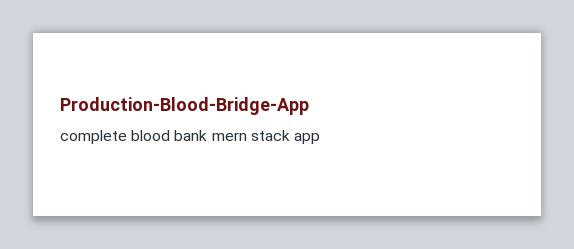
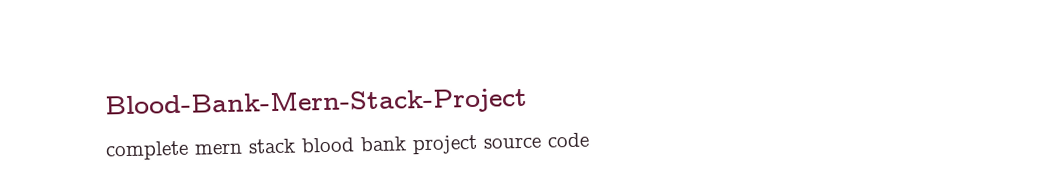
- Production-Blood-Bridge-App
+ Blood-Bank-Mern-Stack-Project
- complete blood bank mern stack app
+ complete mern stack blood bank project source code

